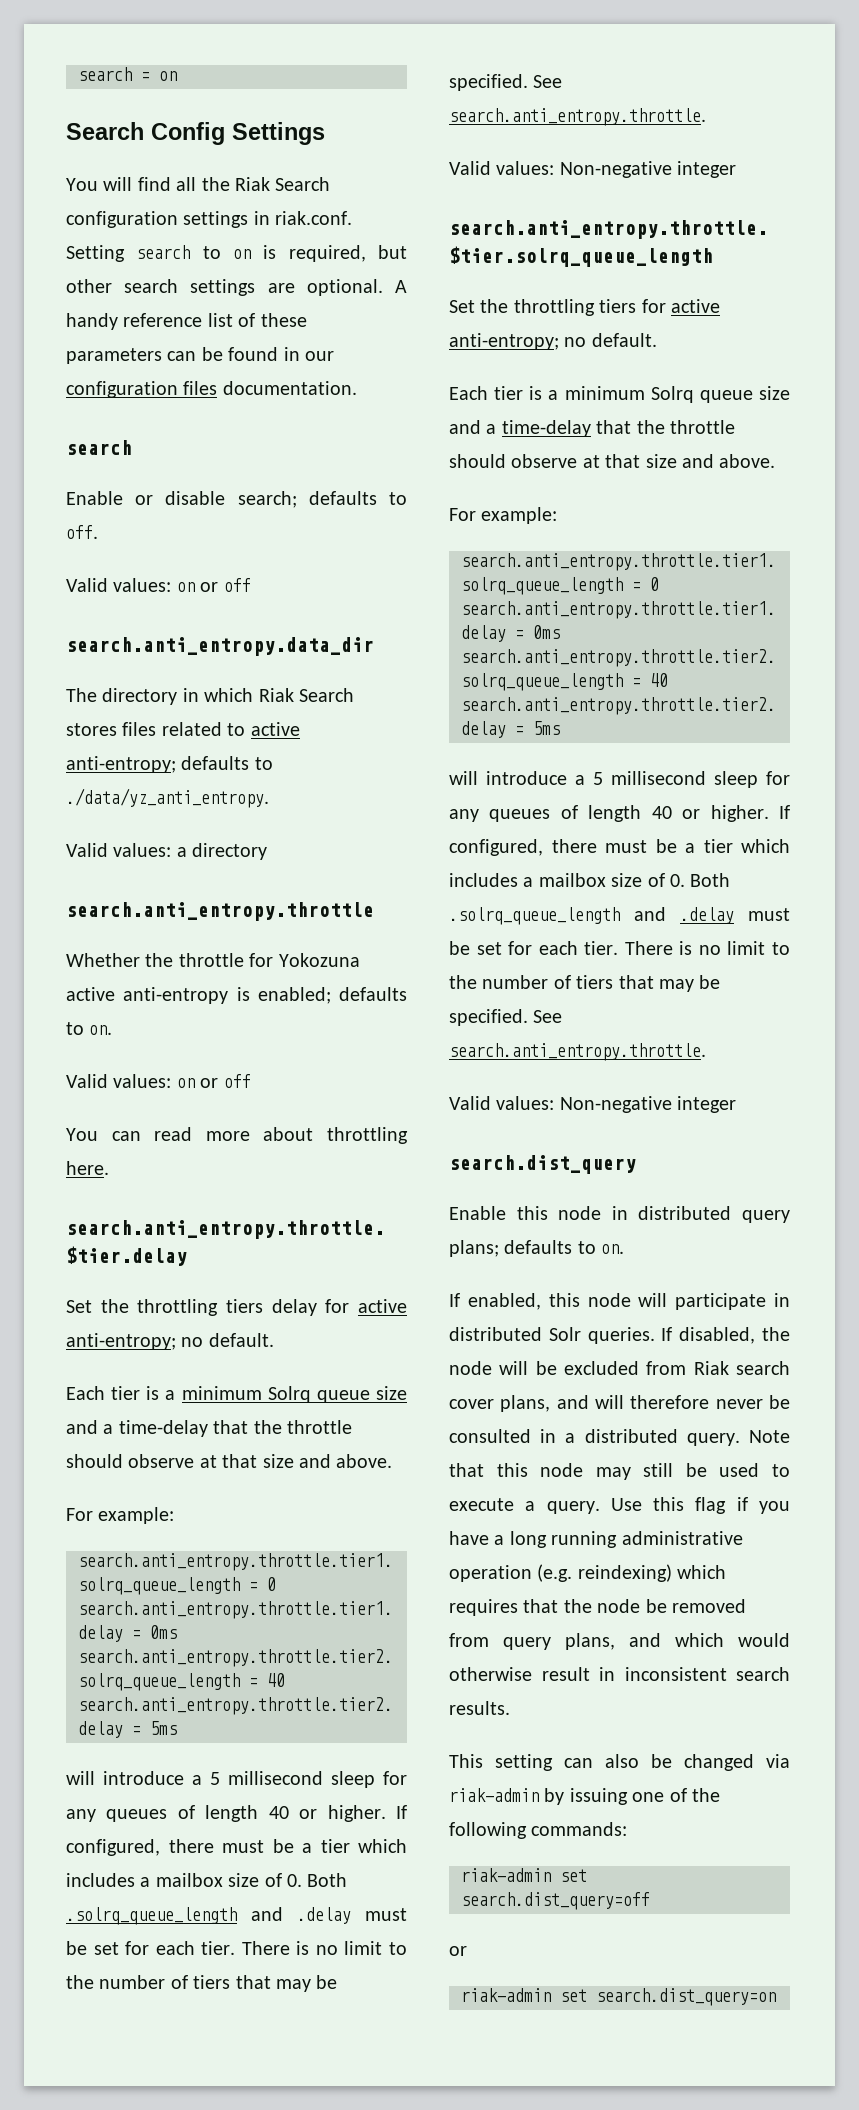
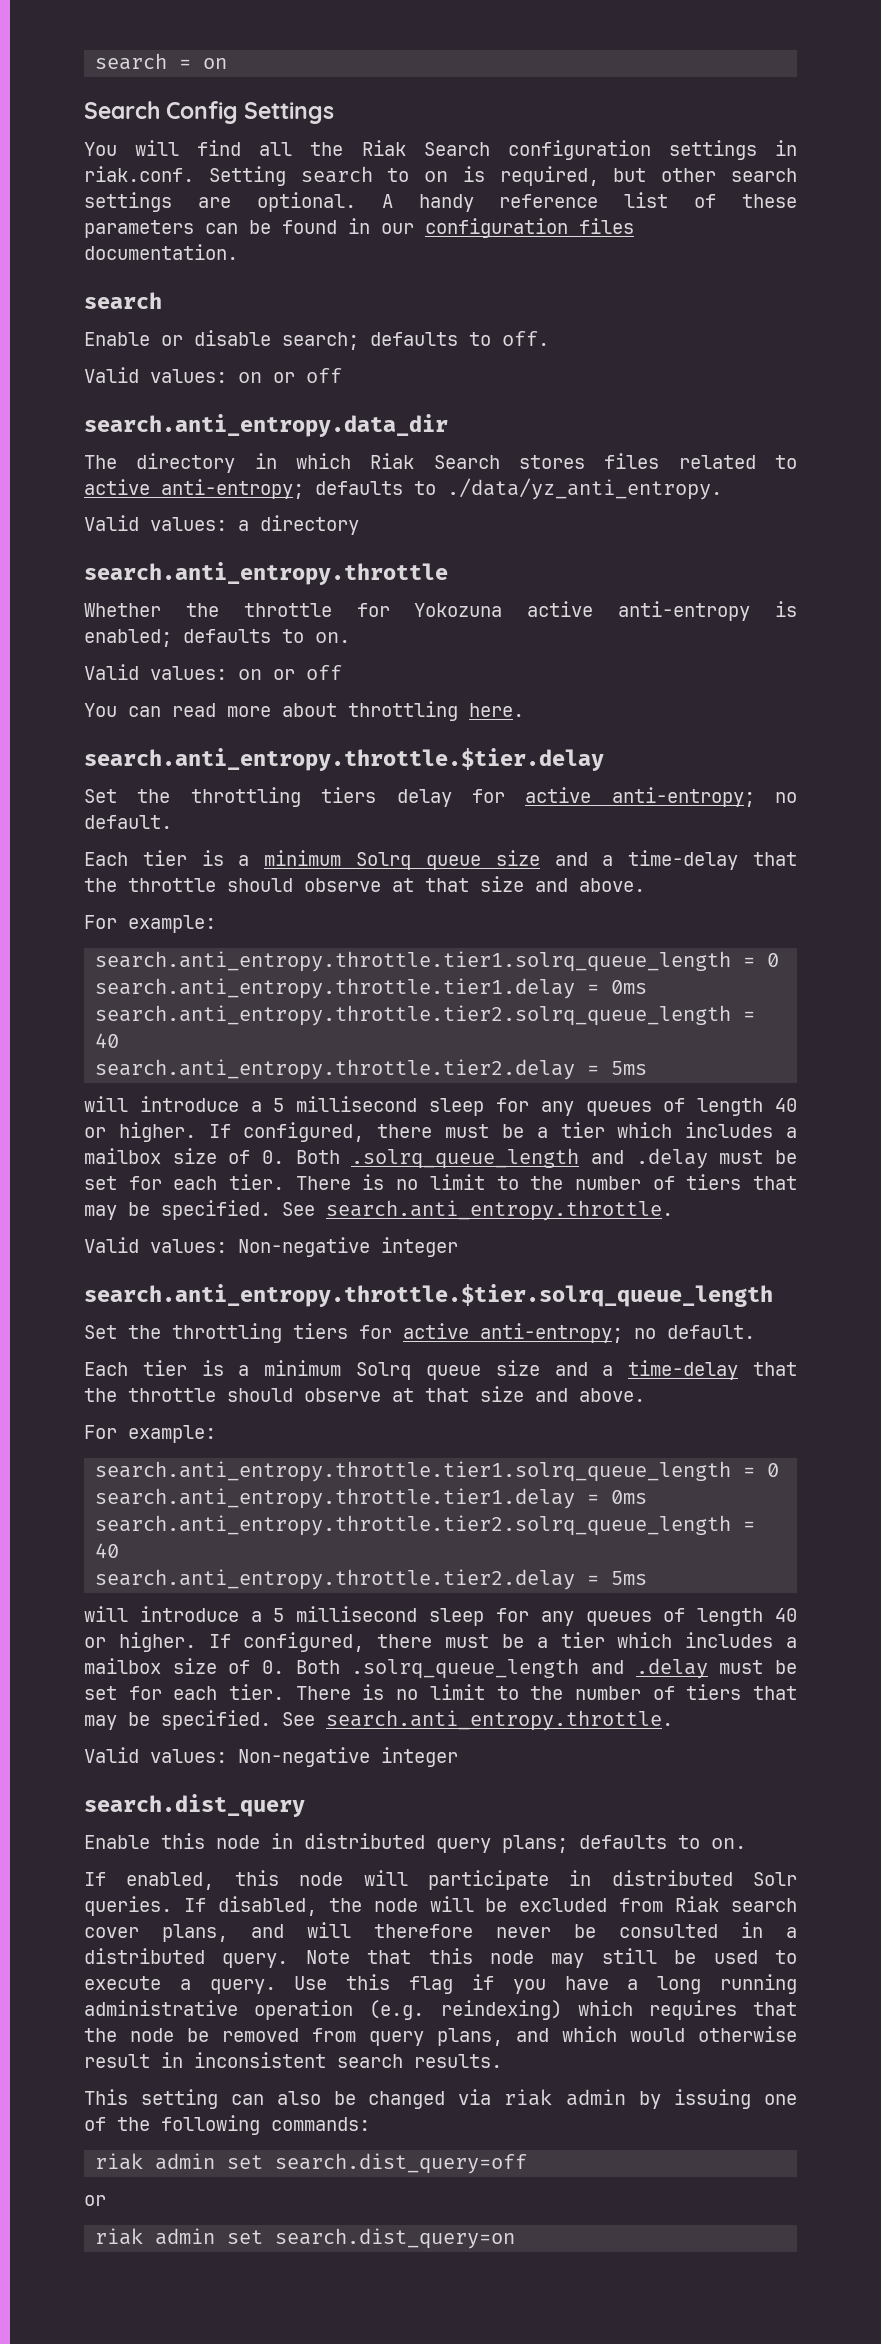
- This setting can also be changed via riak-admin by issuing one of the following commands:
+ This setting can also be changed via riak admin by issuing one of the following commands:
- riak-admin set search.dist_query=off
+ riak admin set search.dist_query=off
- riak-admin set search.dist_query=on
+ riak admin set search.dist_query=on

